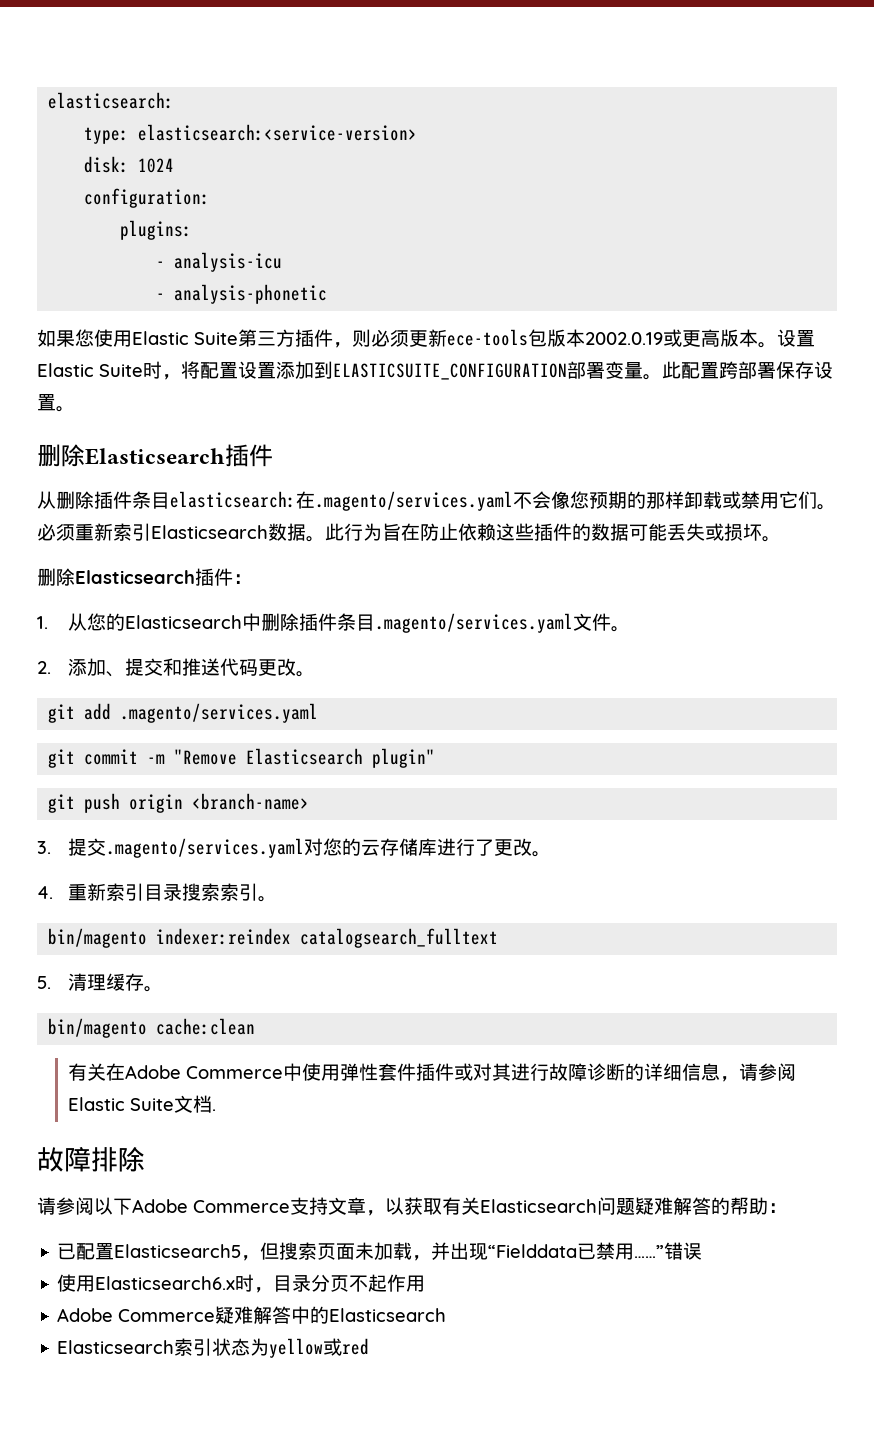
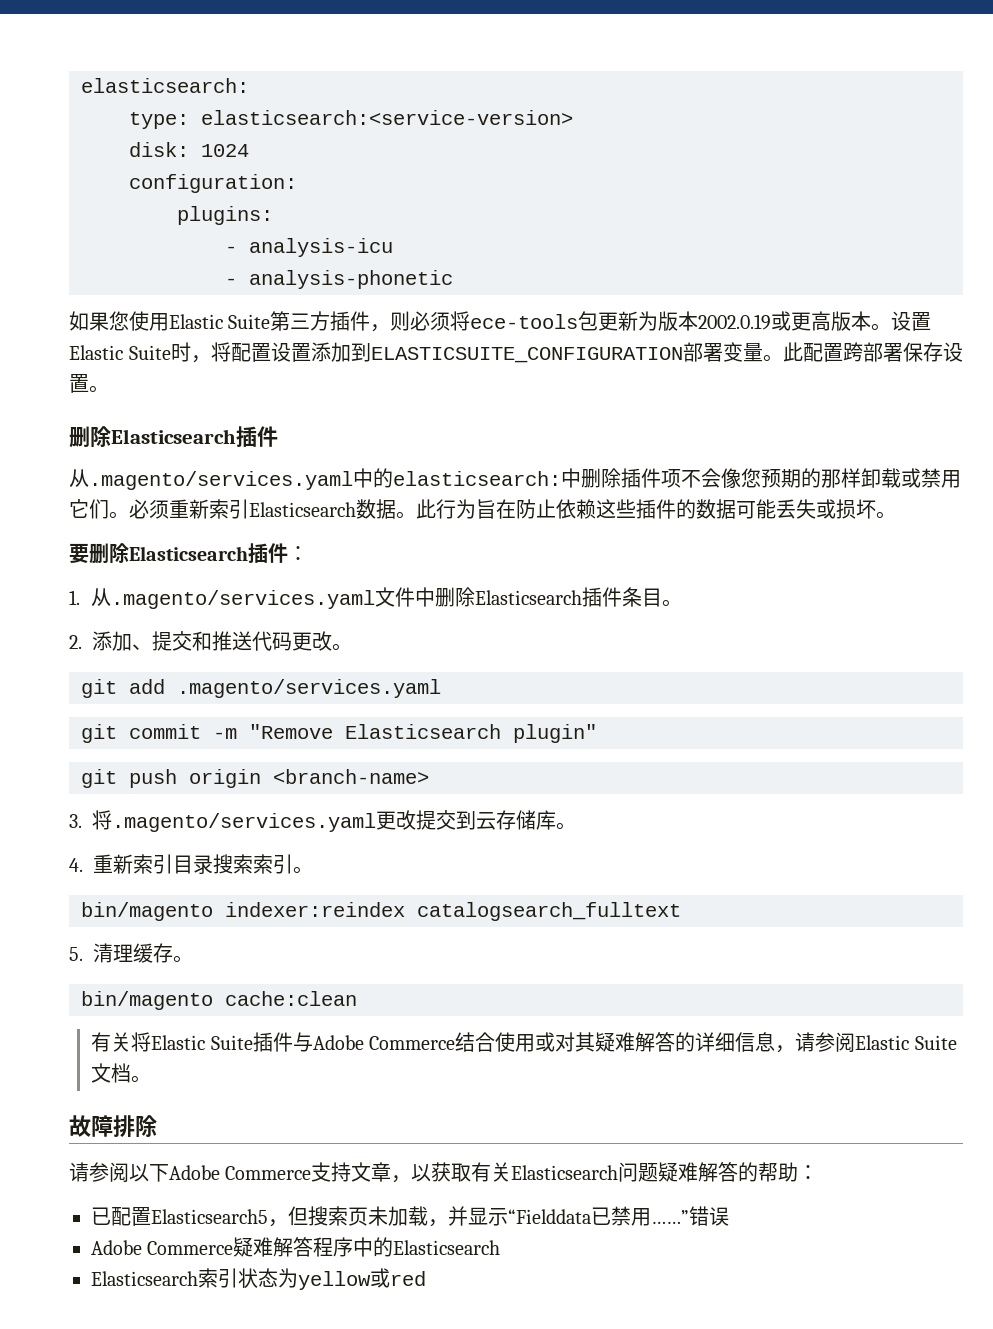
- 如果您使用Elastic Suite第三方插件，则必须更新ece-tools包版本2002.0.19或更高版本。
+ 如果您使用Elastic Suite第三方插件，则必须将ece-tools包更新为版本2002.0.19或更高版本。
- 从删除插件条目elasticsearch:在.magento/services.yaml不会像您预期的那样卸载或禁用它们。
+ 从.magento/services.yaml中的elasticsearch:中删除插件项不会像您预期的那样卸载或禁用它们。
- 删除Elasticsearch插件：
+ 要删除Elasticsearch插件：
- 1.从您的Elasticsearch中删除插件条目.magento/services.yaml文件。
+ 1.从.magento/services.yaml文件中删除Elasticsearch插件条目。
- 3.提交.magento/services.yaml对您的云存储库进行了更改。
+ 3.将.magento/services.yaml更改提交到云存储库。
- 有关在Adobe Commerce中使用弹性套件插件或对其进行故障诊断的详细信息，请参阅Elastic Suite文档.
+ 有关将Elastic Suite插件与Adobe Commerce结合使用或对其疑难解答的详细信息，请参阅Elastic Suite文档。
- 已配置Elasticsearch5，但搜索页面未加载，并出现“Fielddata已禁用……”
+ 已配置Elasticsearch5，但搜索页未加载，并显示“Fielddata已禁用……”
- 使用Elasticsearch6.x时，目录分页不起作用
- Adobe Commerce疑难解答中的Elasticsearch
+ Adobe Commerce疑难解答程序中的Elasticsearch

